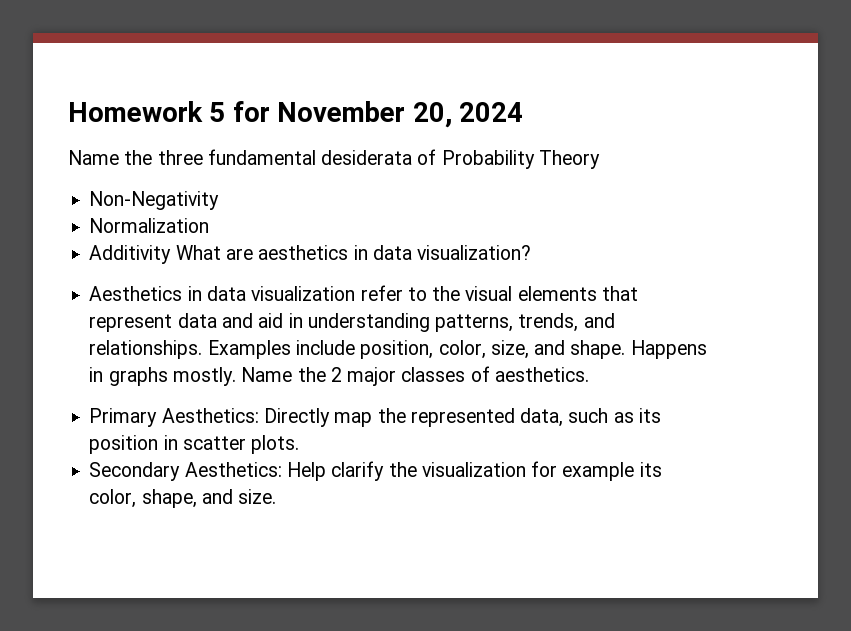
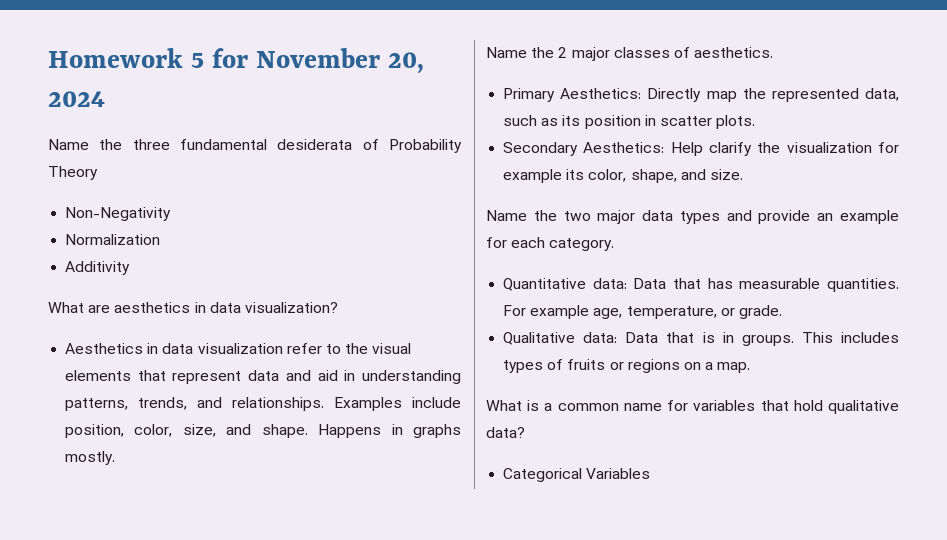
- Additivity What are aesthetics in data visualization?
+ Additivity
+ What are aesthetics in data visualization?
- Happens in graphs mostly. Name the 2 major classes of aesthetics.
+ Happens in graphs mostly.
+ Name the 2 major classes of aesthetics.
+ Name the two major data types and provide an example for each category.
+ Quantitative data: Data that has measurable quantities. For example age, temperature, or grade.
+ Qualitative data: Data that is in groups. This includes types of fruits or regions on a map.
+ What is a common name for variables that hold qualitative data?
+ Categorical Variables

